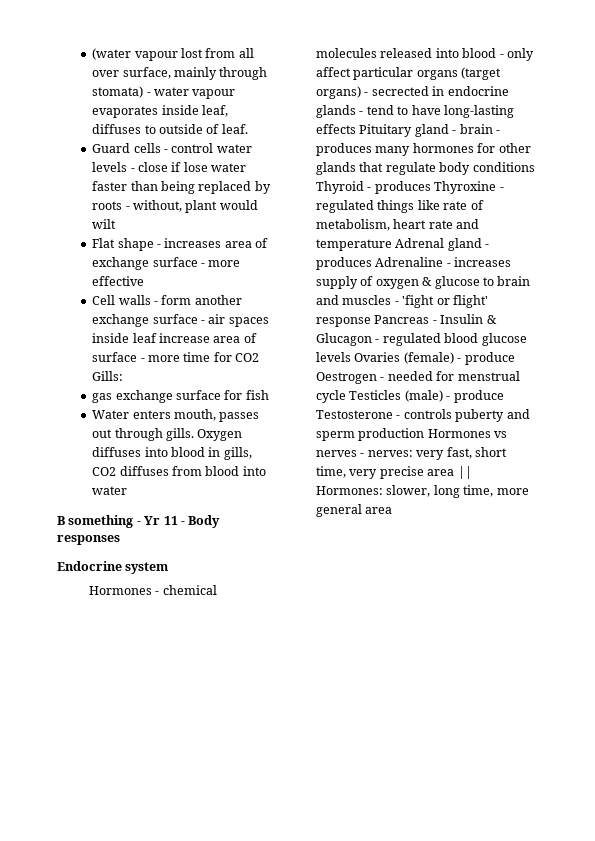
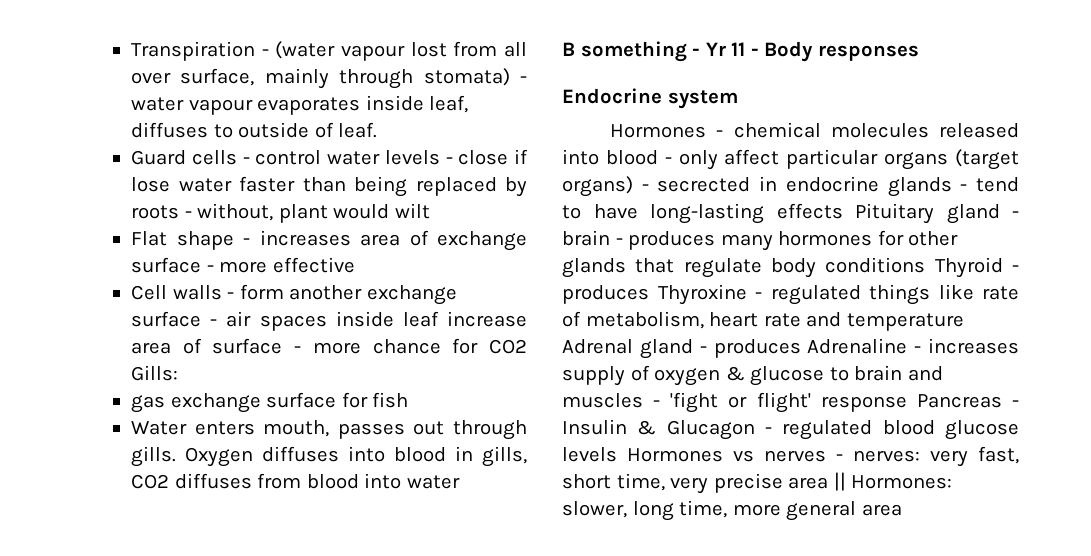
- (water vapour lost from all over surface, mainly through stomata) - water vapour evaporates inside leaf, diffuses to outside of leaf.
+ Transpiration - (water vapour lost from all over surface, mainly through stomata) - water vapour evaporates inside leaf, diffuses to outside of leaf.
- Cell walls - form another exchange surface - air spaces inside leaf increase area of surface - more time for CO2 Gills:
+ Cell walls - form another exchange surface - air spaces inside leaf increase area of surface - more chance for CO2 Gills:
- Hormones - chemical molecules released into blood - only affect particular organs (target organs) - secrected in endocrine glands - tend to have long-lasting effects Pituitary gland - brain - produces many hormones for other glands that regulate body conditions Thyroid - produces Thyroxine - regulated things like rate of metabolism, heart rate and temperature Adrenal gland - produces Adrenaline - increases supply of oxygen & glucose to brain and muscles - 'fight or flight' response Pancreas - Insulin & Glucagon - regulated blood glucose levels Ovaries (female) - produce Oestrogen - needed for menstrual cycle Testicles (male) - produce Testosterone - controls puberty and sperm production Hormones vs nerves - nerves:
+ Hormones - chemical molecules released into blood - only affect particular organs (target organs) - secrected in endocrine glands - tend to have long-lasting effects Pituitary gland - brain - produces many hormones for other glands that regulate body conditions Thyroid - produces Thyroxine - regulated things like rate of metabolism, heart rate and temperature Adrenal gland - produces Adrenaline - increases supply of oxygen & glucose to brain and muscles - 'fight or flight' response Pancreas - Insulin & Glucagon - regulated blood glucose levels Hormones vs nerves - nerves:

